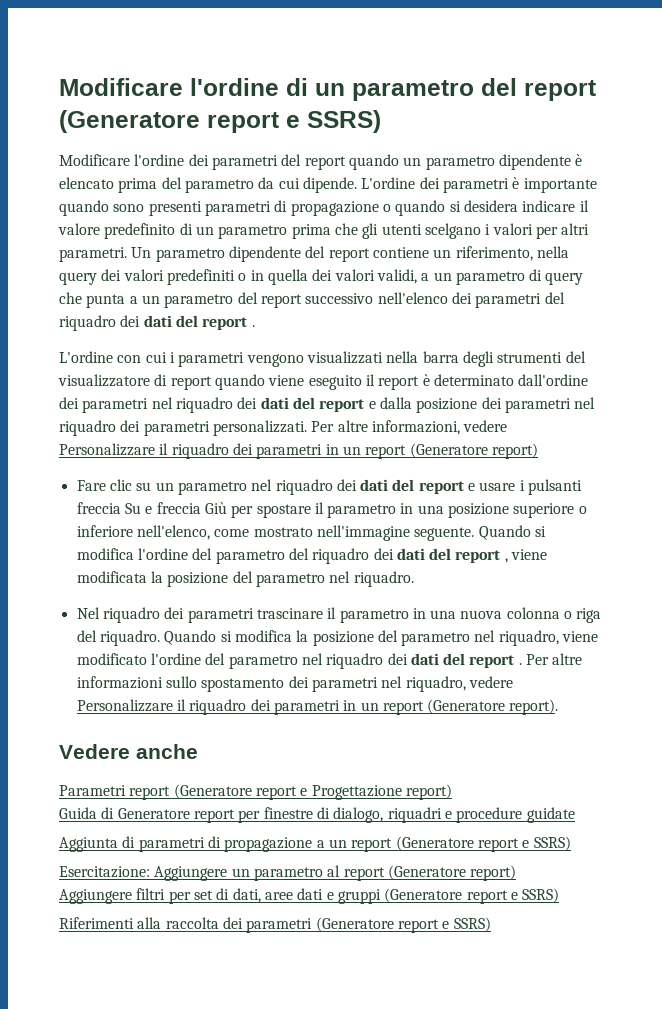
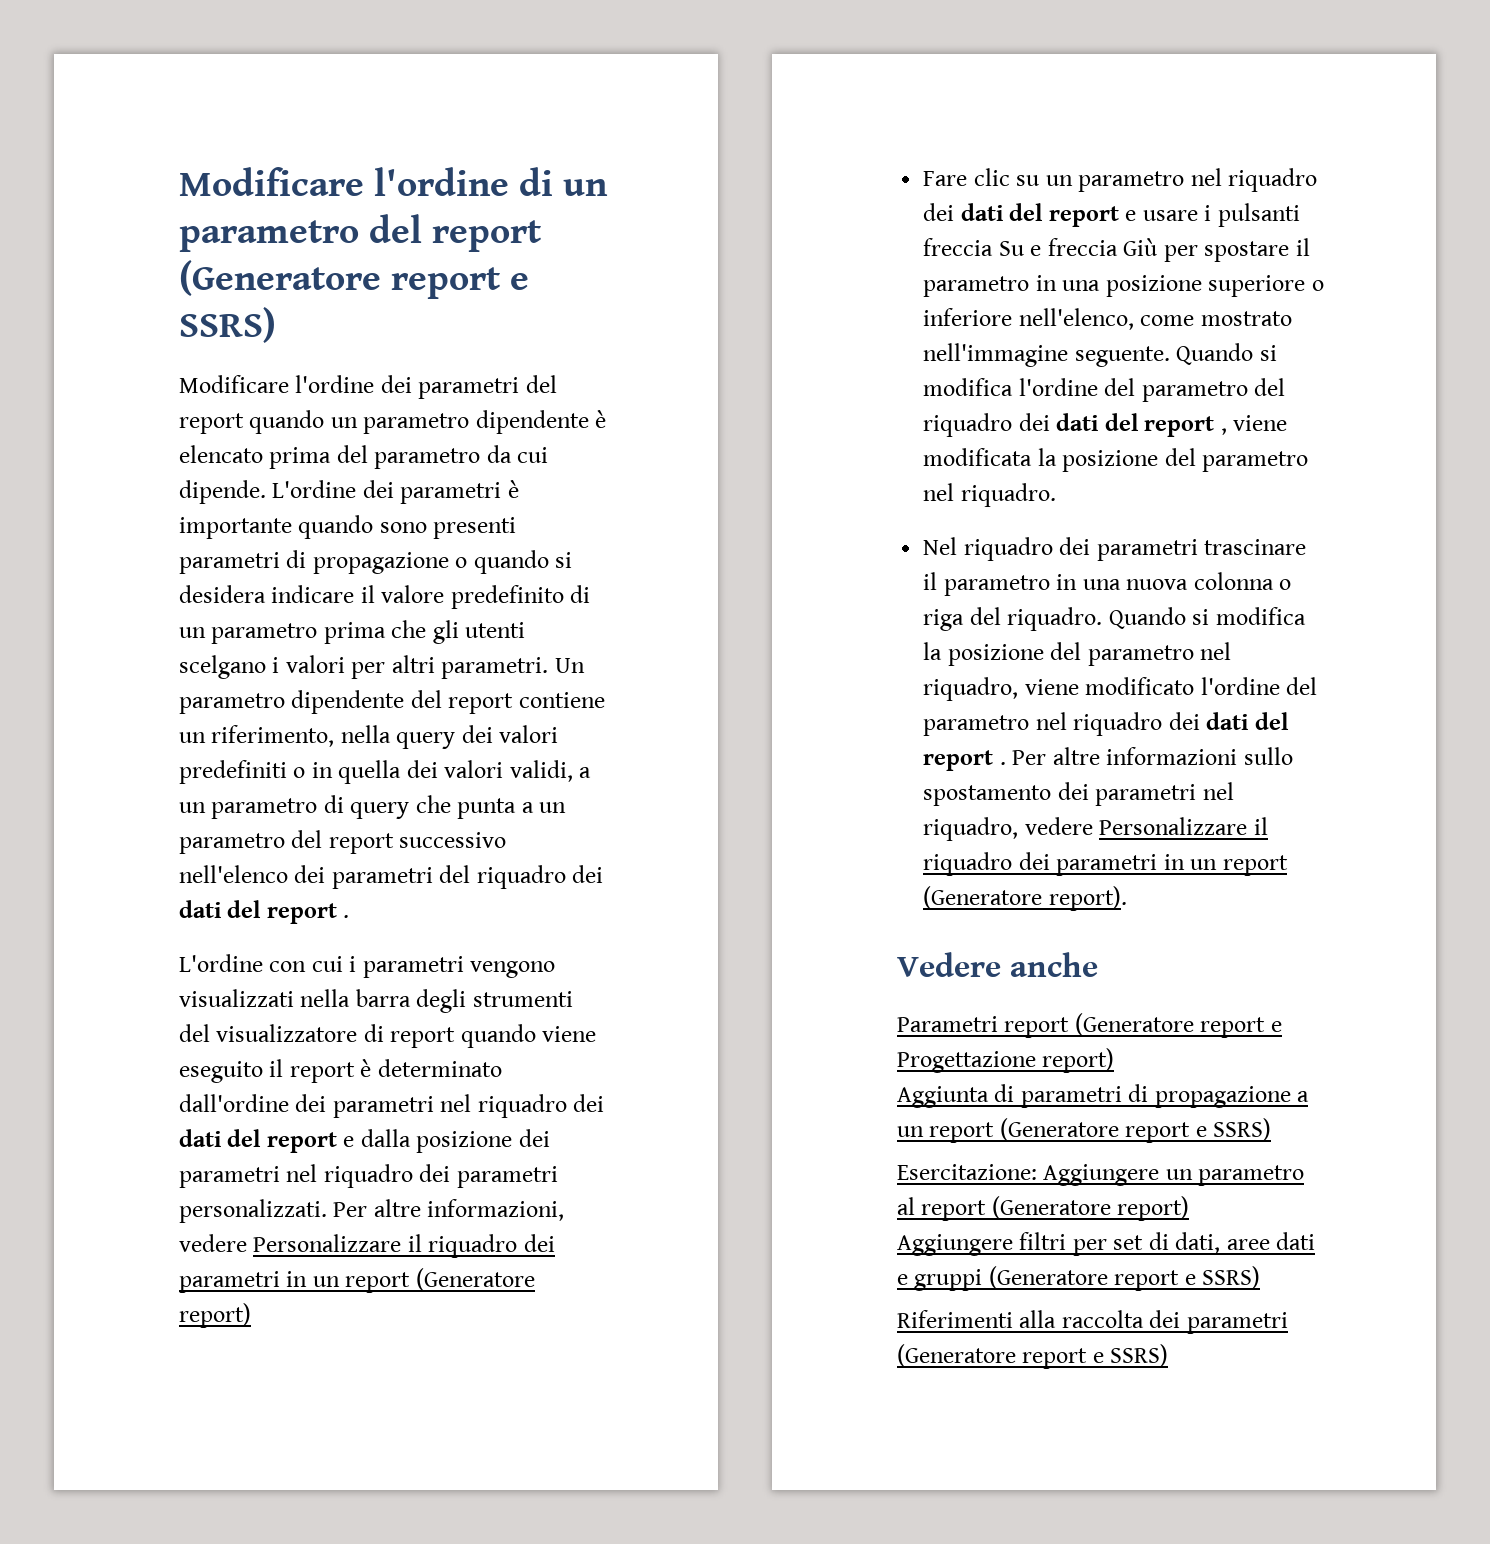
- Guida di Generatore report per finestre di dialogo, riquadri e procedure guidate

